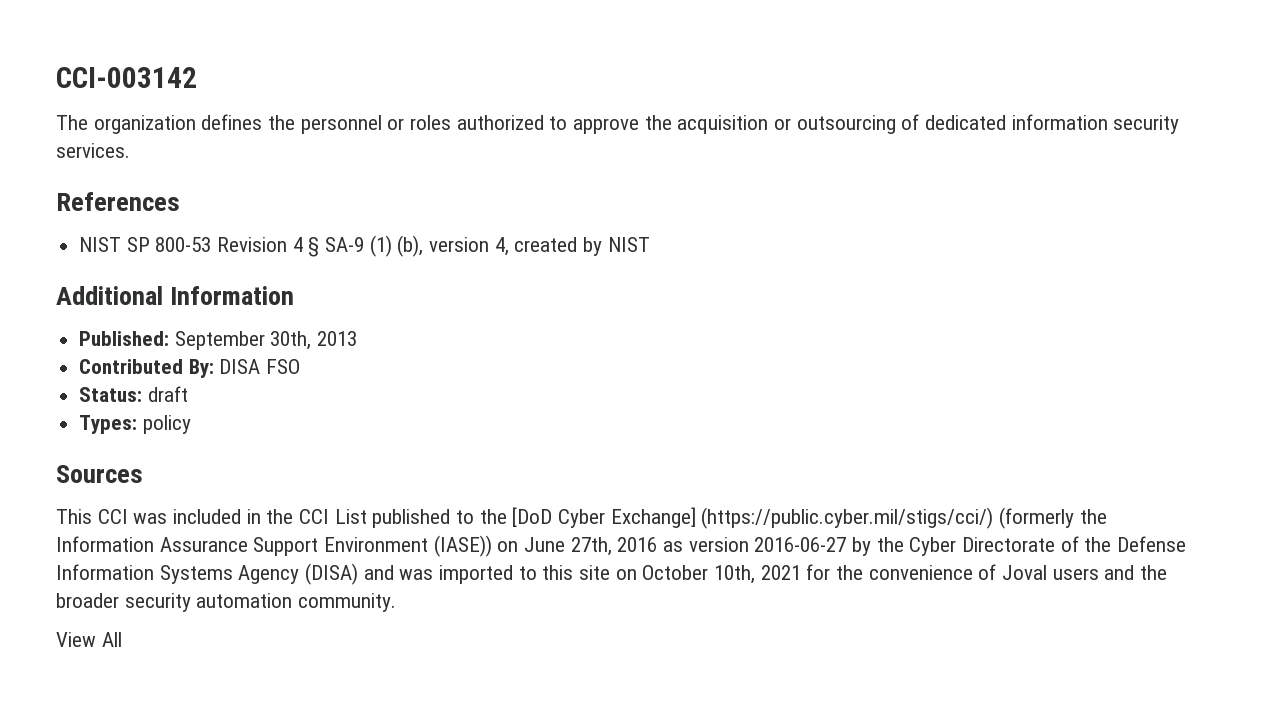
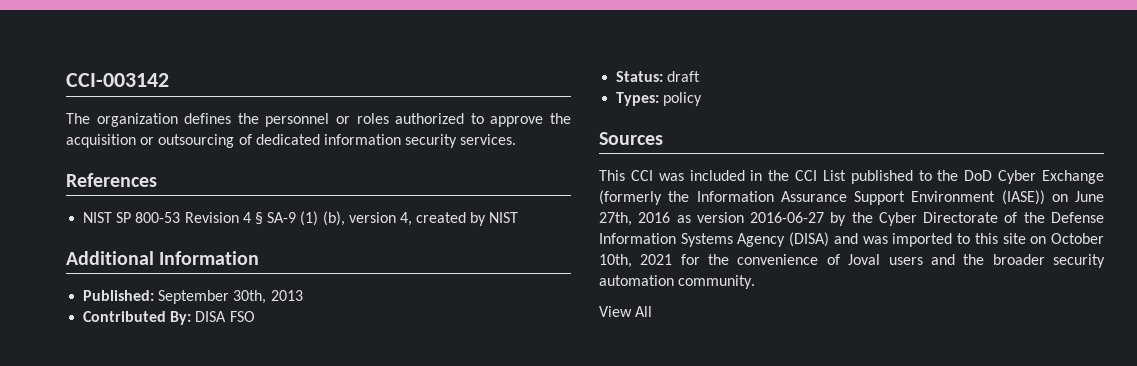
- This CCI was included in the CCI List published to the [DoD Cyber Exchange] (https://public.cyber.mil/stigs/cci/) (formerly the Information Assurance Support Environment (IASE)) on June 27th, 2016 as version 2016-06-27 by the Cyber Directorate of the Defense Information Systems Agency (DISA) and was imported to this site on October 10th, 2021 for the convenience of Joval users and the broader security automation community.
+ This CCI was included in the CCI List published to the DoD Cyber Exchange (formerly the Information Assurance Support Environment (IASE)) on June 27th, 2016 as version 2016-06-27 by the Cyber Directorate of the Defense Information Systems Agency (DISA) and was imported to this site on October 10th, 2021 for the convenience of Joval users and the broader security automation community.

